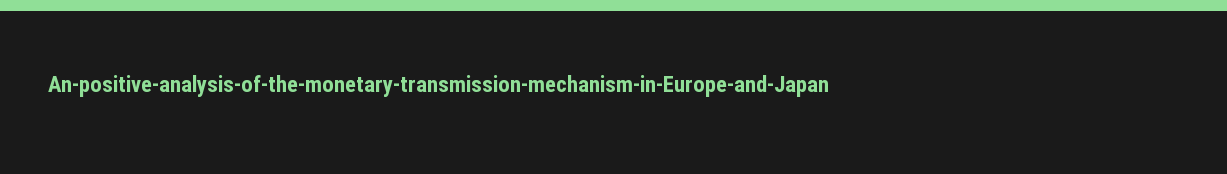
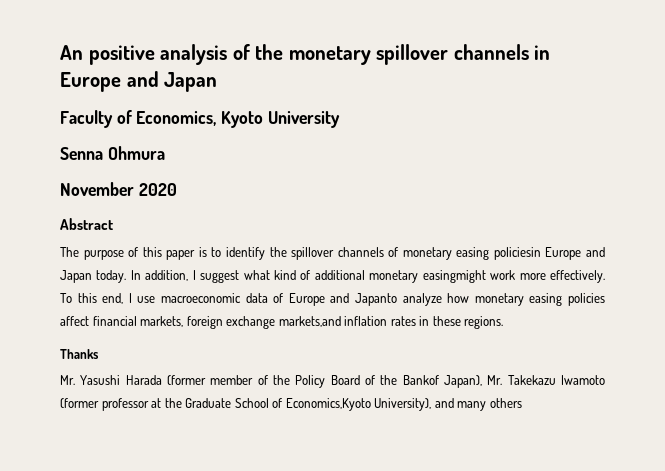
- An-positive-analysis-of-the-monetary-transmission-mechanism-in-Europe-and-Japan
+ An positive analysis of the monetary spillover channels in Europe and Japan
+ Faculty of Economics, Kyoto University
+ Senna Ohmura
+ November 2020
+ Abstract
+ The purpose of this paper is to identify the spillover channels of monetary easing policiesin Europe and Japan today. In addition, I suggest what kind of additional monetary easingmight work more effectively. To this end, I use macroeconomic data of Europe and Japanto analyze how monetary easing policies affect financial markets, foreign exchange markets,and inflation rates in these regions.
+ Thanks
+ Mr. Yasushi Harada (former member of the Policy Board of the Bankof Japan), Mr. Takekazu Iwamoto (former professor at the Graduate School of Economics,Kyoto University), and many others

